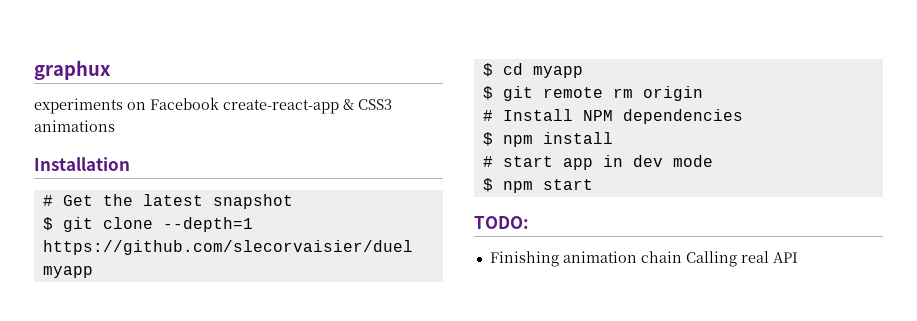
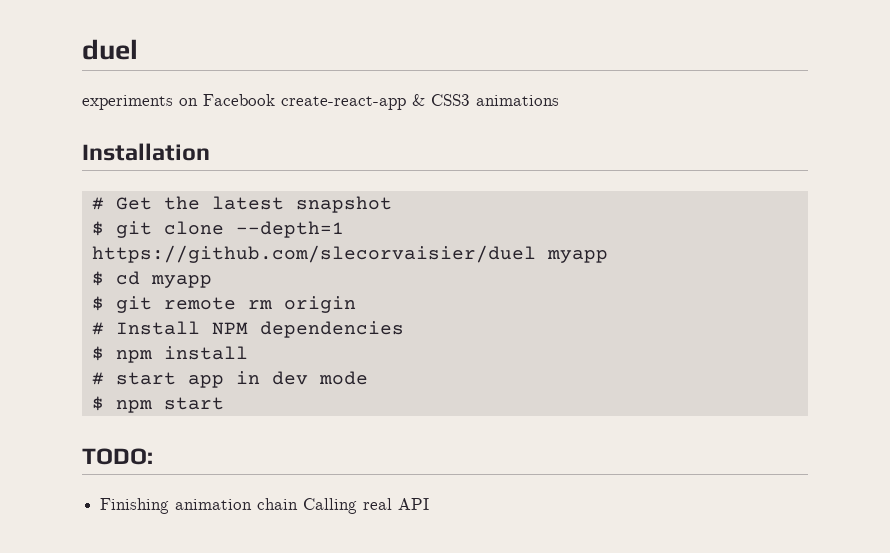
- graphux
+ duel

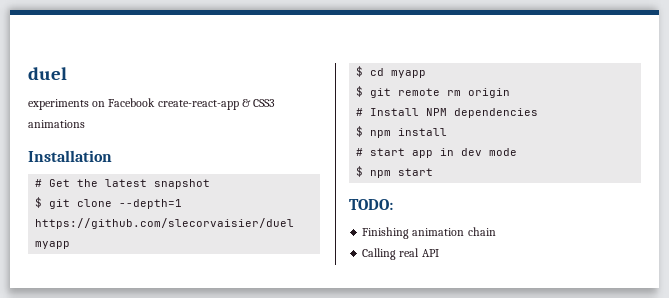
- Finishing animation chain Calling real API
+ Finishing animation chain
+ Calling real API

